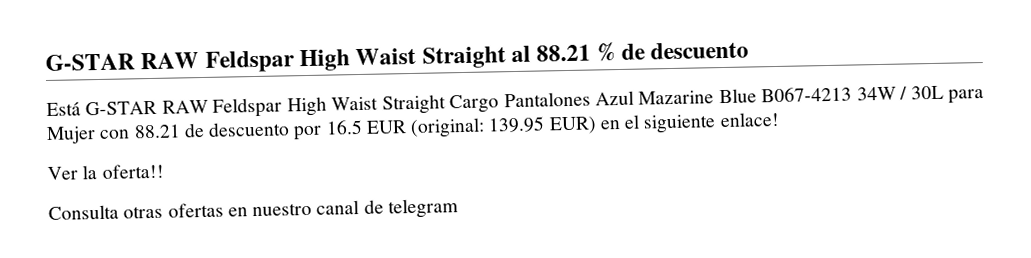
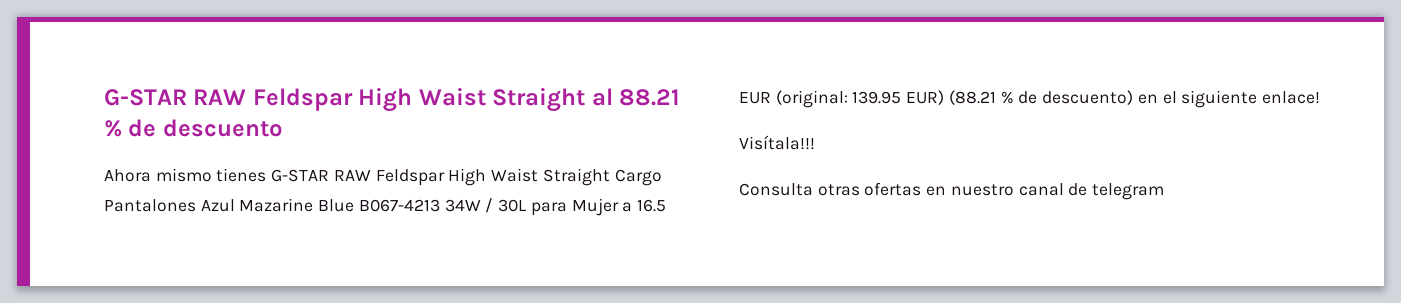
- Está G-STAR RAW Feldspar High Waist Straight Cargo Pantalones Azul Mazarine Blue B067-4213 34W / 30L para Mujer con 88.21 de descuento por 16.5 EUR (original: 139.95 EUR) en el siguiente enlace!
+ Ahora mismo tienes G-STAR RAW Feldspar High Waist Straight Cargo Pantalones Azul Mazarine Blue B067-4213 34W / 30L para Mujer a 16.5 EUR (original: 139.95 EUR) (88.21 % de descuento) en el siguiente enlace!
- Ver la oferta!!
+ Visítala!!!

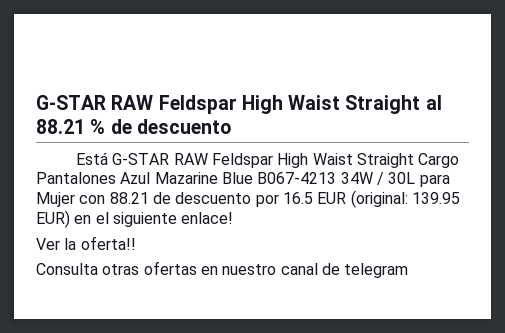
- Ahora mismo tienes G-STAR RAW Feldspar High Waist Straight Cargo Pantalones Azul Mazarine Blue B067-4213 34W / 30L para Mujer a 16.5 EUR (original: 139.95 EUR) (88.21 % de descuento) en el siguiente enlace!
+ Está G-STAR RAW Feldspar High Waist Straight Cargo Pantalones Azul Mazarine Blue B067-4213 34W / 30L para Mujer con 88.21 de descuento por 16.5 EUR (original: 139.95 EUR) en el siguiente enlace!
- Visítala!!!
+ Ver la oferta!!

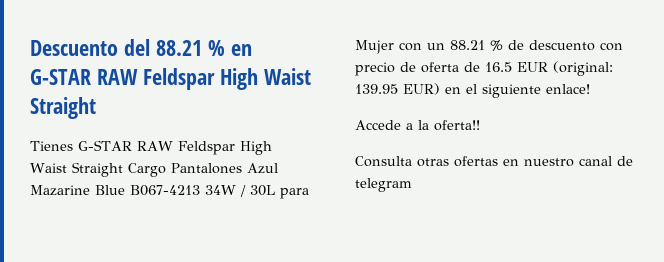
- G-STAR RAW Feldspar High Waist Straight al 88.21 % de descuento
- Está G-STAR RAW Feldspar High Waist Straight Cargo Pantalones Azul Mazarine Blue B067-4213 34W / 30L para Mujer con 88.21 de descuento por 16.5 EUR (original: 139.95 EUR) en el siguiente enlace!
+ Descuento del 88.21 % en G-STAR RAW Feldspar High Waist Straight
+ Tienes G-STAR RAW Feldspar High Waist Straight Cargo Pantalones Azul Mazarine Blue B067-4213 34W / 30L para Mujer con un 88.21 % de descuento con precio de oferta de 16.5 EUR (original: 139.95 EUR) en el siguiente enlace!
- Ver la oferta!!
+ Accede a la oferta!!

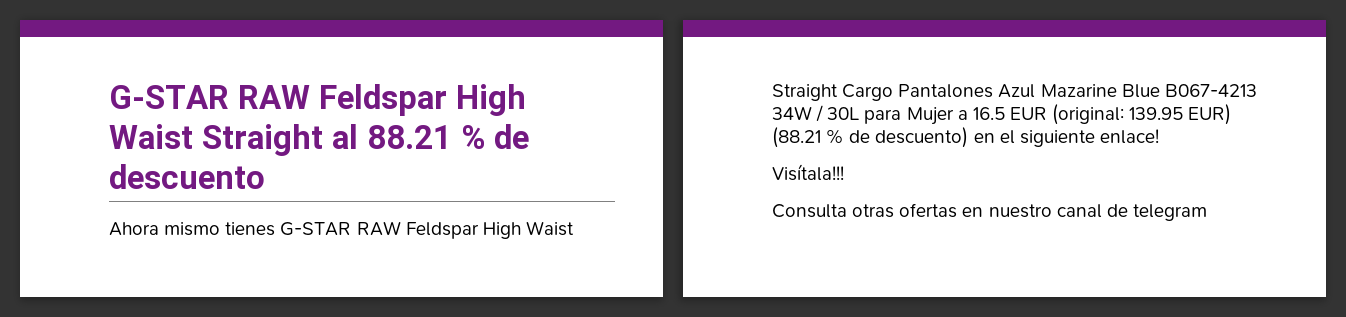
- Descuento del 88.21 % en G-STAR RAW Feldspar High Waist Straight
- Tienes G-STAR RAW Feldspar High Waist Straight Cargo Pantalones Azul Mazarine Blue B067-4213 34W / 30L para Mujer con un 88.21 % de descuento con precio de oferta de 16.5 EUR (original: 139.95 EUR) en el siguiente enlace!
+ G-STAR RAW Feldspar High Waist Straight al 88.21 % de descuento
+ Ahora mismo tienes G-STAR RAW Feldspar High Waist Straight Cargo Pantalones Azul Mazarine Blue B067-4213 34W / 30L para Mujer a 16.5 EUR (original: 139.95 EUR) (88.21 % de descuento) en el siguiente enlace!
- Accede a la oferta!!
+ Visítala!!!

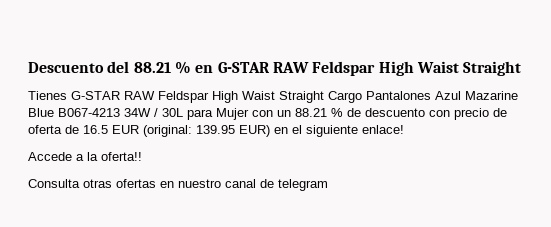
- G-STAR RAW Feldspar High Waist Straight al 88.21 % de descuento
- Ahora mismo tienes G-STAR RAW Feldspar High Waist Straight Cargo Pantalones Azul Mazarine Blue B067-4213 34W / 30L para Mujer a 16.5 EUR (original: 139.95 EUR) (88.21 % de descuento) en el siguiente enlace!
+ Descuento del 88.21 % en G-STAR RAW Feldspar High Waist Straight
+ Tienes G-STAR RAW Feldspar High Waist Straight Cargo Pantalones Azul Mazarine Blue B067-4213 34W / 30L para Mujer con un 88.21 % de descuento con precio de oferta de 16.5 EUR (original: 139.95 EUR) en el siguiente enlace!
- Visítala!!!
+ Accede a la oferta!!

